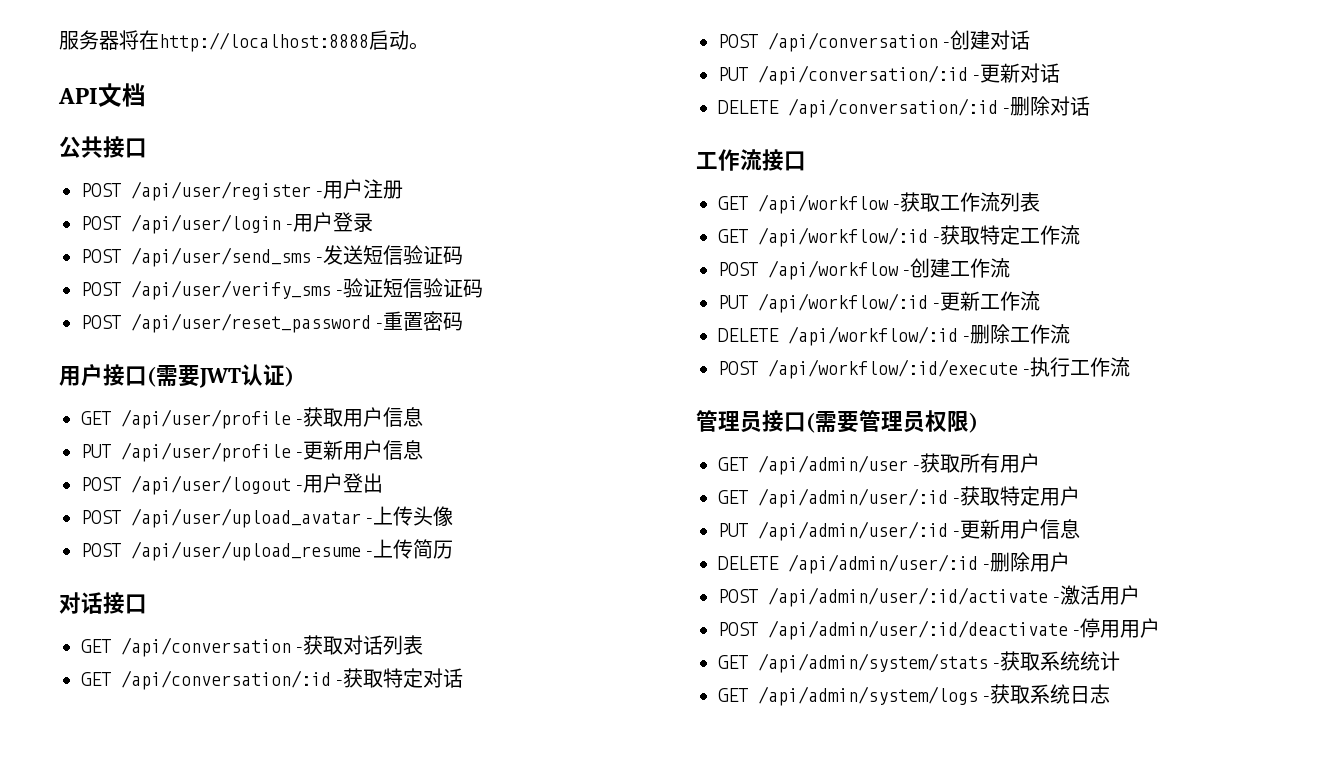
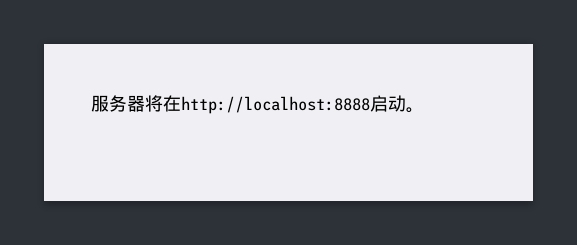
- API文档
- 公共接口
- POST /api/user/register -用户注册
- POST /api/user/login -用户登录
- POST /api/user/send_sms -发送短信验证码
- POST /api/user/verify_sms -验证短信验证码
- POST /api/user/reset_password -重置密码
- 用户接口(需要JWT认证)
- GET /api/user/profile -获取用户信息
- PUT /api/user/profile -更新用户信息
- POST /api/user/logout -用户登出
- POST /api/user/upload_avatar -上传头像
- POST /api/user/upload_resume -上传简历
- 对话接口
- GET /api/conversation -获取对话列表
- GET /api/conversation/:id -获取特定对话
- POST /api/conversation -创建对话
- PUT /api/conversation/:id -更新对话
- DELETE /api/conversation/:id -删除对话
- 工作流接口
- GET /api/workflow -获取工作流列表
- GET /api/workflow/:id -获取特定工作流
- POST /api/workflow -创建工作流
- PUT /api/workflow/:id -更新工作流
- DELETE /api/workflow/:id -删除工作流
- POST /api/workflow/:id/execute -执行工作流
- 管理员接口(需要管理员权限)
- GET /api/admin/user -获取所有用户
- GET /api/admin/user/:id -获取特定用户
- PUT /api/admin/user/:id -更新用户信息
- DELETE /api/admin/user/:id -删除用户
- POST /api/admin/user/:id/activate -激活用户
- POST /api/admin/user/:id/deactivate -停用用户
- GET /api/admin/system/stats -获取系统统计
- GET /api/admin/system/logs -获取系统日志

